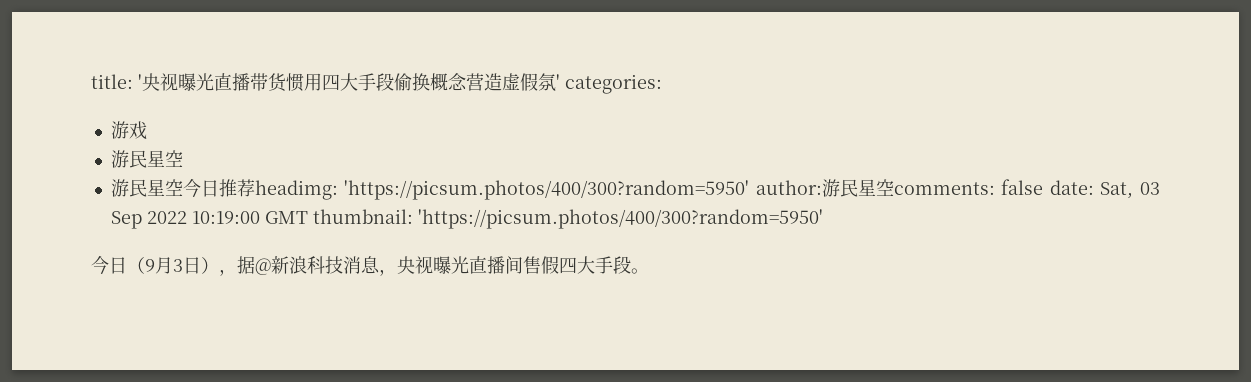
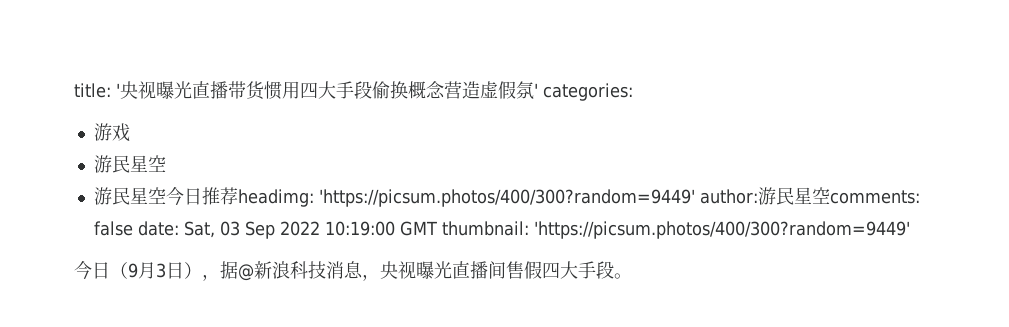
- 游民星空今日推荐headimg: 'https://picsum.photos/400/300?random=5950' author:游民星空comments: false date: Sat, 03 Sep 2022 10:19:00 GMT thumbnail: 'https://picsum.photos/400/300?random=5950'
+ 游民星空今日推荐headimg: 'https://picsum.photos/400/300?random=9449' author:游民星空comments: false date: Sat, 03 Sep 2022 10:19:00 GMT thumbnail: 'https://picsum.photos/400/300?random=9449'

